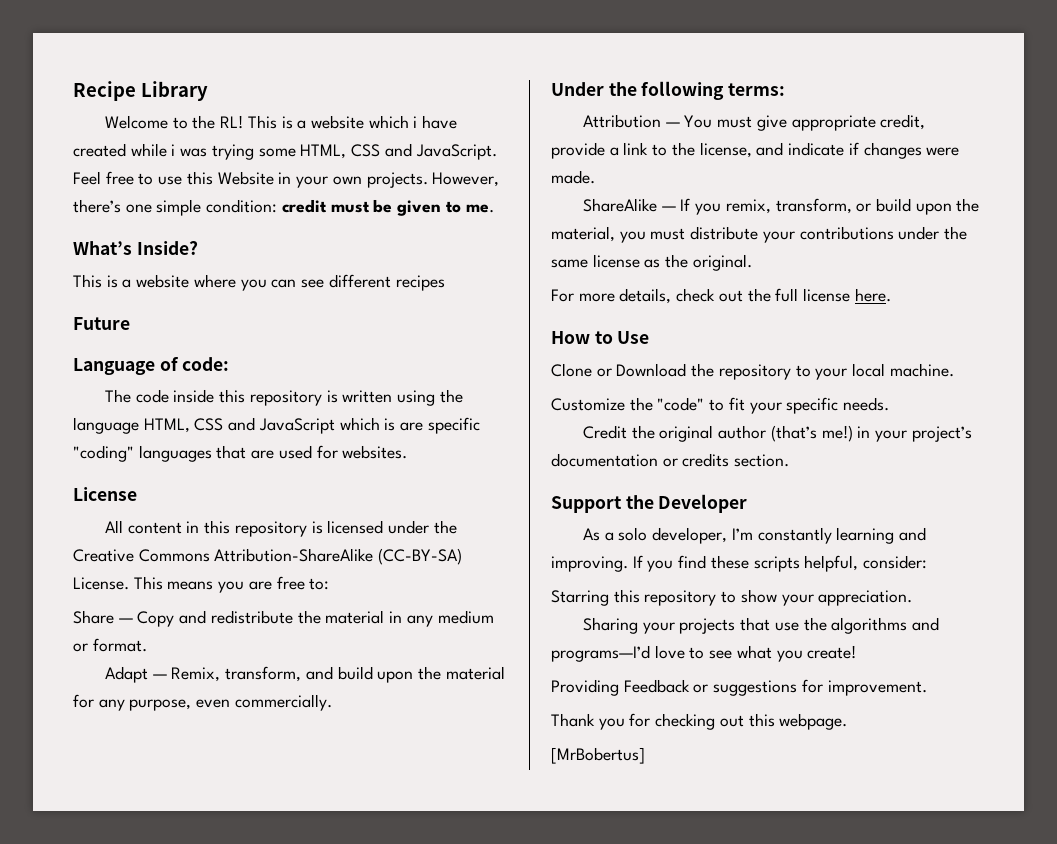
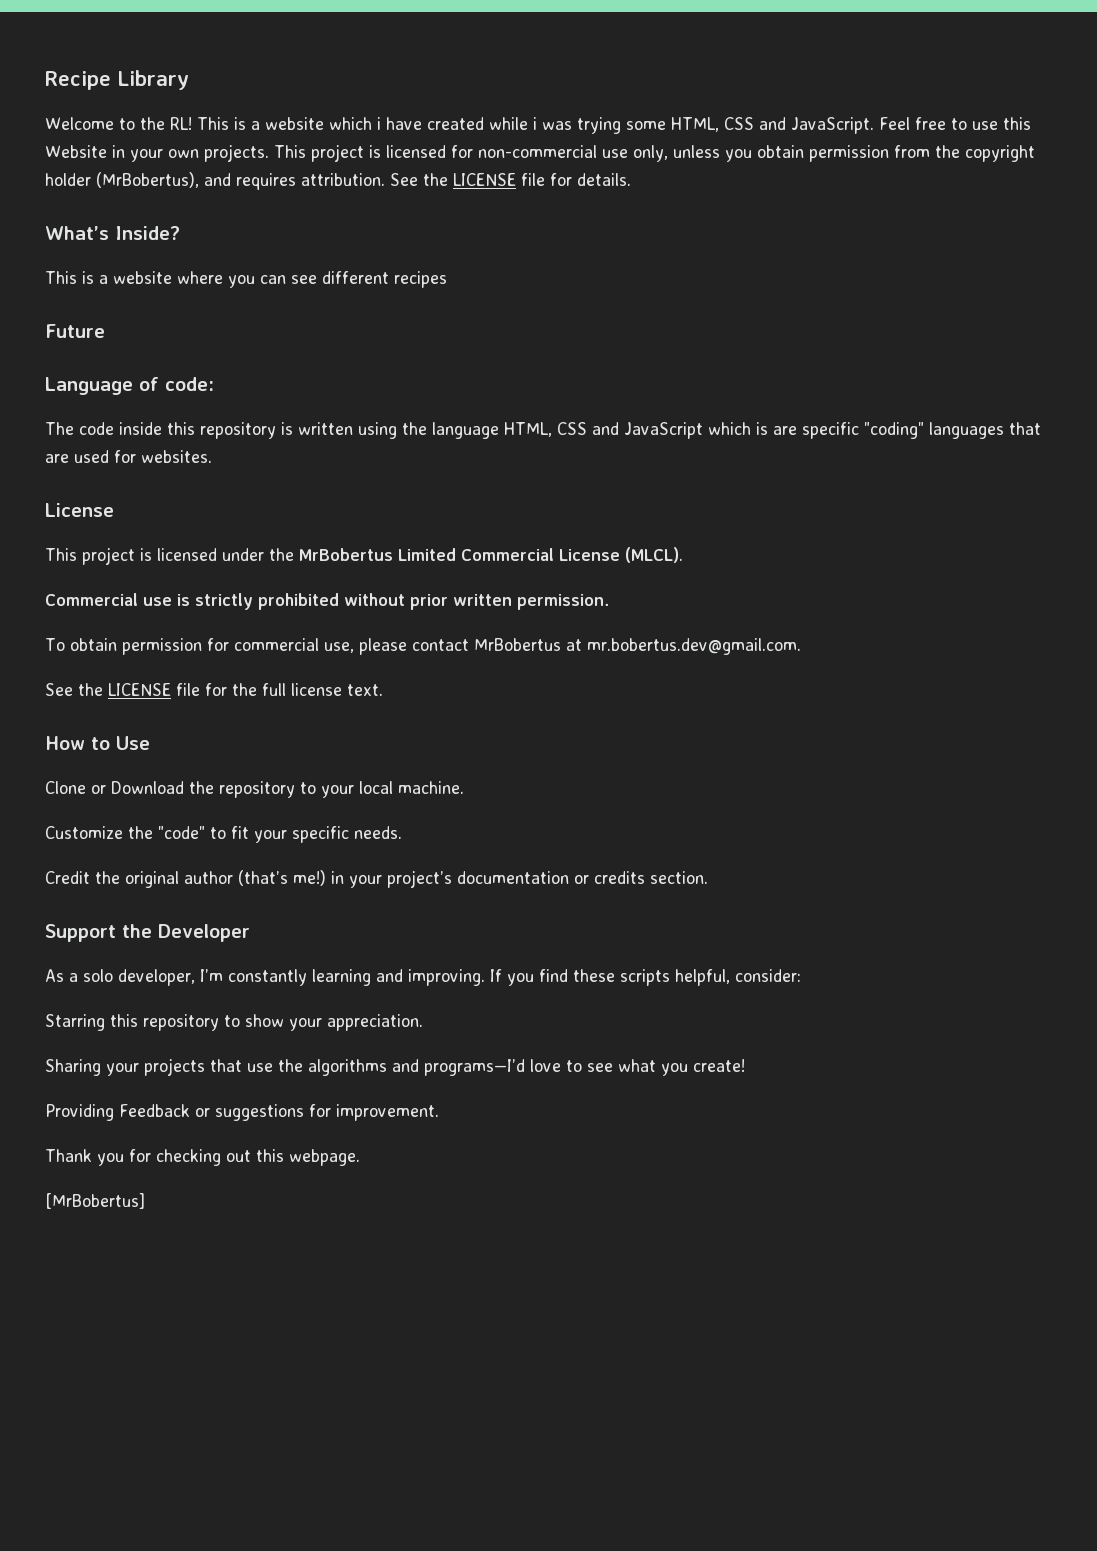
- However, there’s one simple condition: credit must be given to me.
+ This project is licensed for non-commercial use only, unless you obtain permission from the copyright holder (MrBobertus), and requires attribution. See the LICENSE file for details.
- All content in this repository is licensed under the Creative Commons Attribution-ShareAlike (CC-BY-SA) License. This means you are free to:
- Share — Copy and redistribute the material in any medium or format.
- Adapt — Remix, transform, and build upon the material for any purpose, even commercially.
- Under the following terms:
- Attribution — You must give appropriate credit, provide a link to the license, and indicate if changes were made.
- ShareAlike — If you remix, transform, or build upon the material, you must distribute your contributions under the same license as the original.
- For more details, check out the full license here.
+ This project is licensed under the MrBobertus Limited Commercial License (MLCL).
+ Commercial use is strictly prohibited without prior written permission.
+ To obtain permission for commercial use, please contact MrBobertus at mr.bobertus.dev@gmail.com.
+ See the LICENSE file for the full license text.

